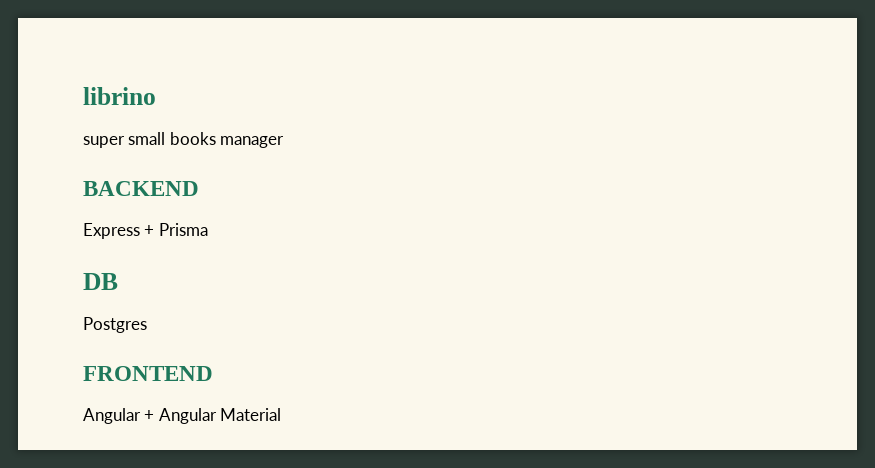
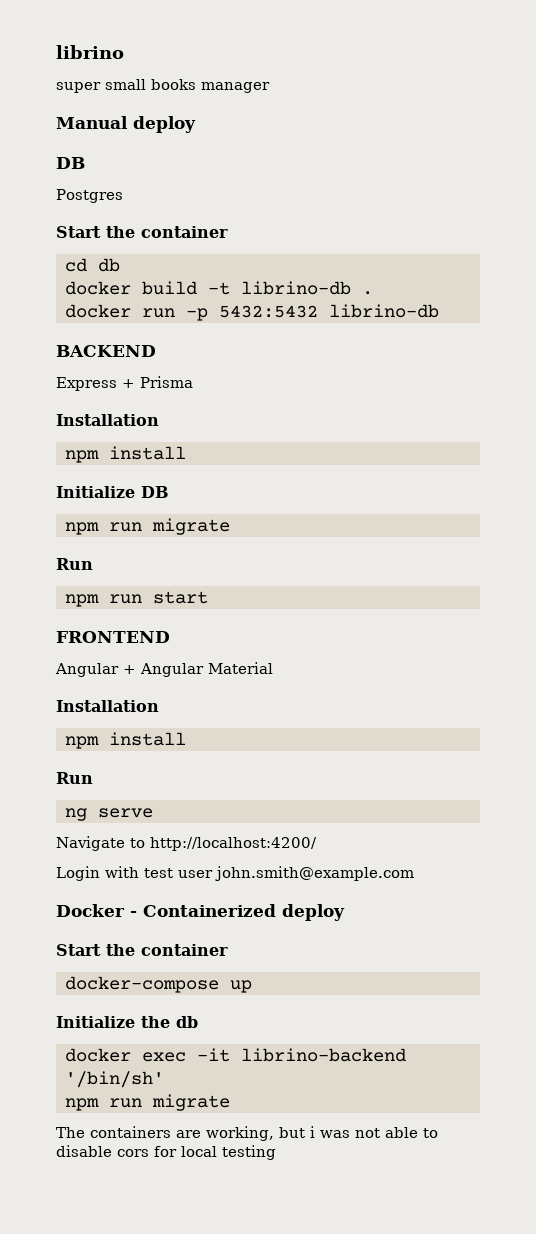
+ Manual deploy
+ DB
+ Postgres
+ Start the container
+ cd db
+ docker build -t librino-db .
+ docker run -p 5432:5432 librino-db
  BACKEND
  Express + Prisma
- DB
- Postgres
+ Installation
+ npm install
+ Initialize DB
+ npm run migrate
+ Run
+ npm run start
  Angular + Angular Material
+ Installation
+ npm install
+ Run
+ ng serve
+ Navigate to http://localhost:4200/
+ Login with test user john.smith@example.com
+ Docker - Containerized deploy
+ Start the container
+ docker-compose up
+ Initialize the db
+ docker exec -it librino-backend '/bin/sh'
+ npm run migrate
+ The containers are working, but i was not able to disable cors for local testing

